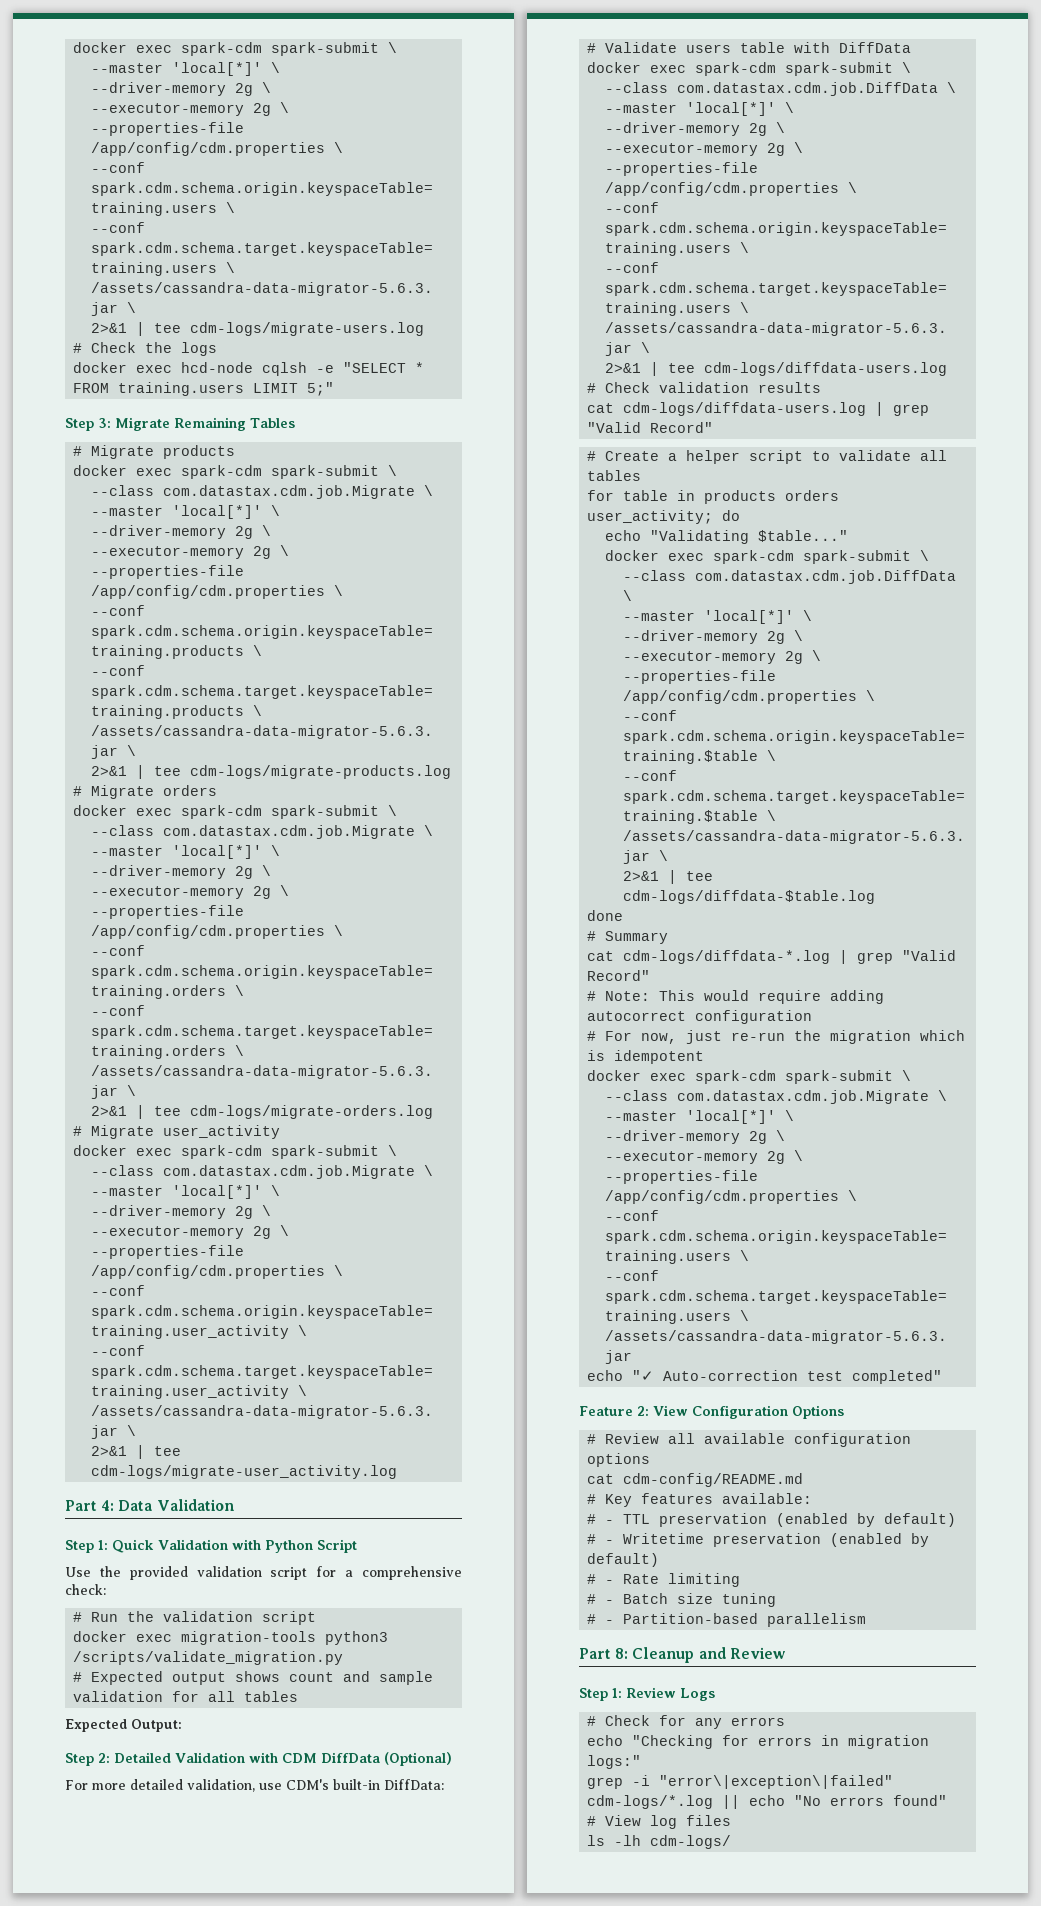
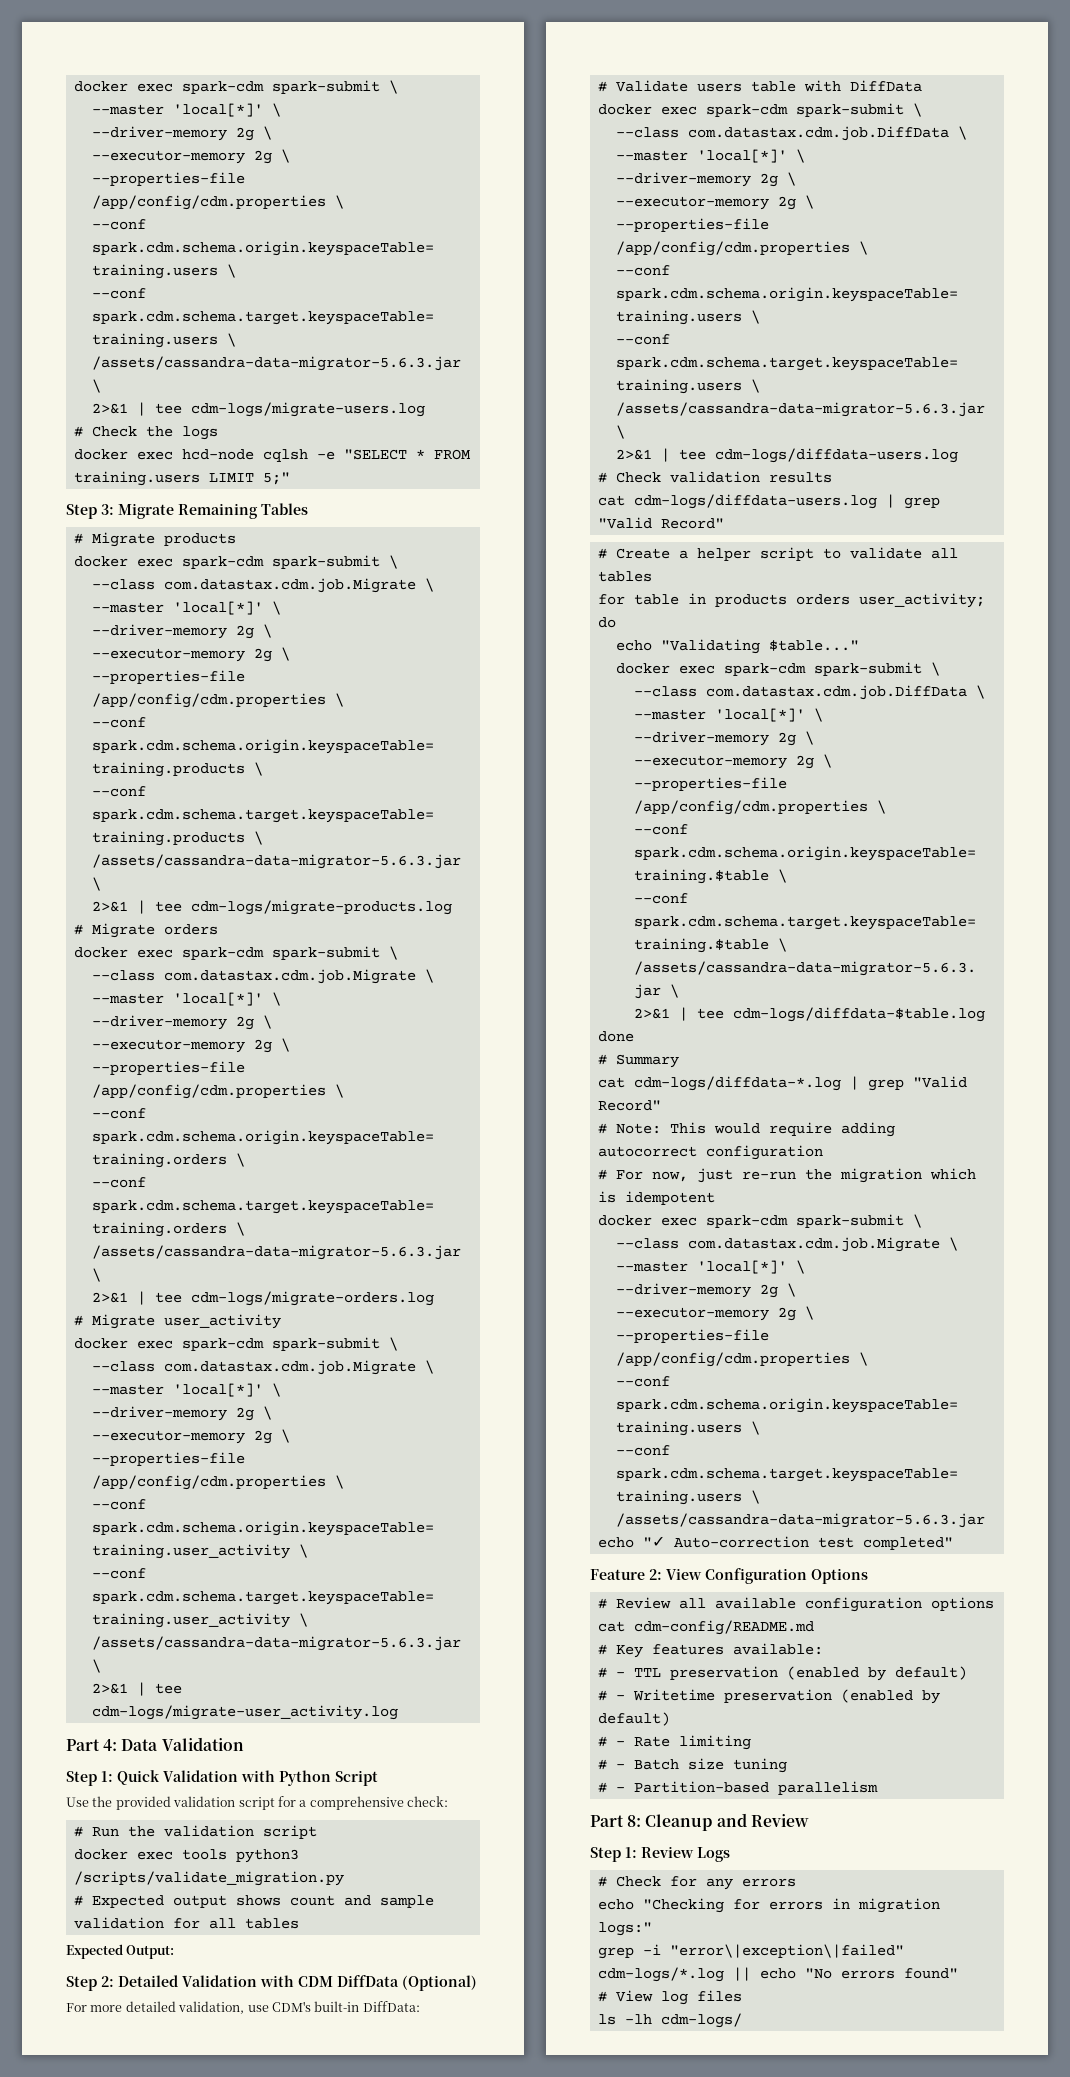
- docker exec migration-tools python3 /scripts/validate_migration.py
+ docker exec tools python3 /scripts/validate_migration.py

